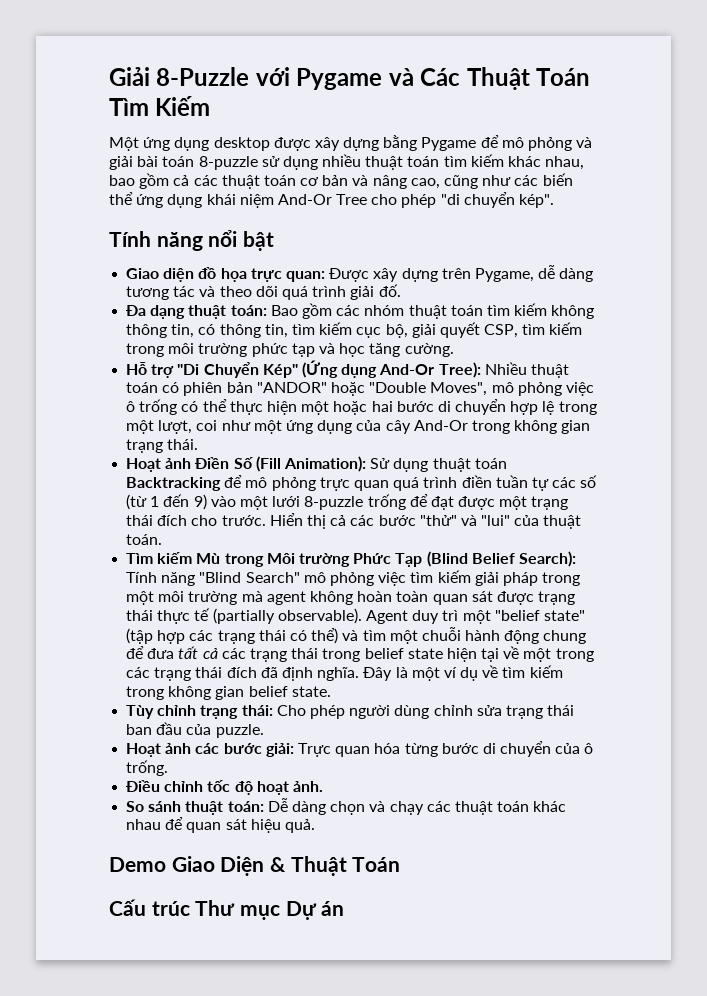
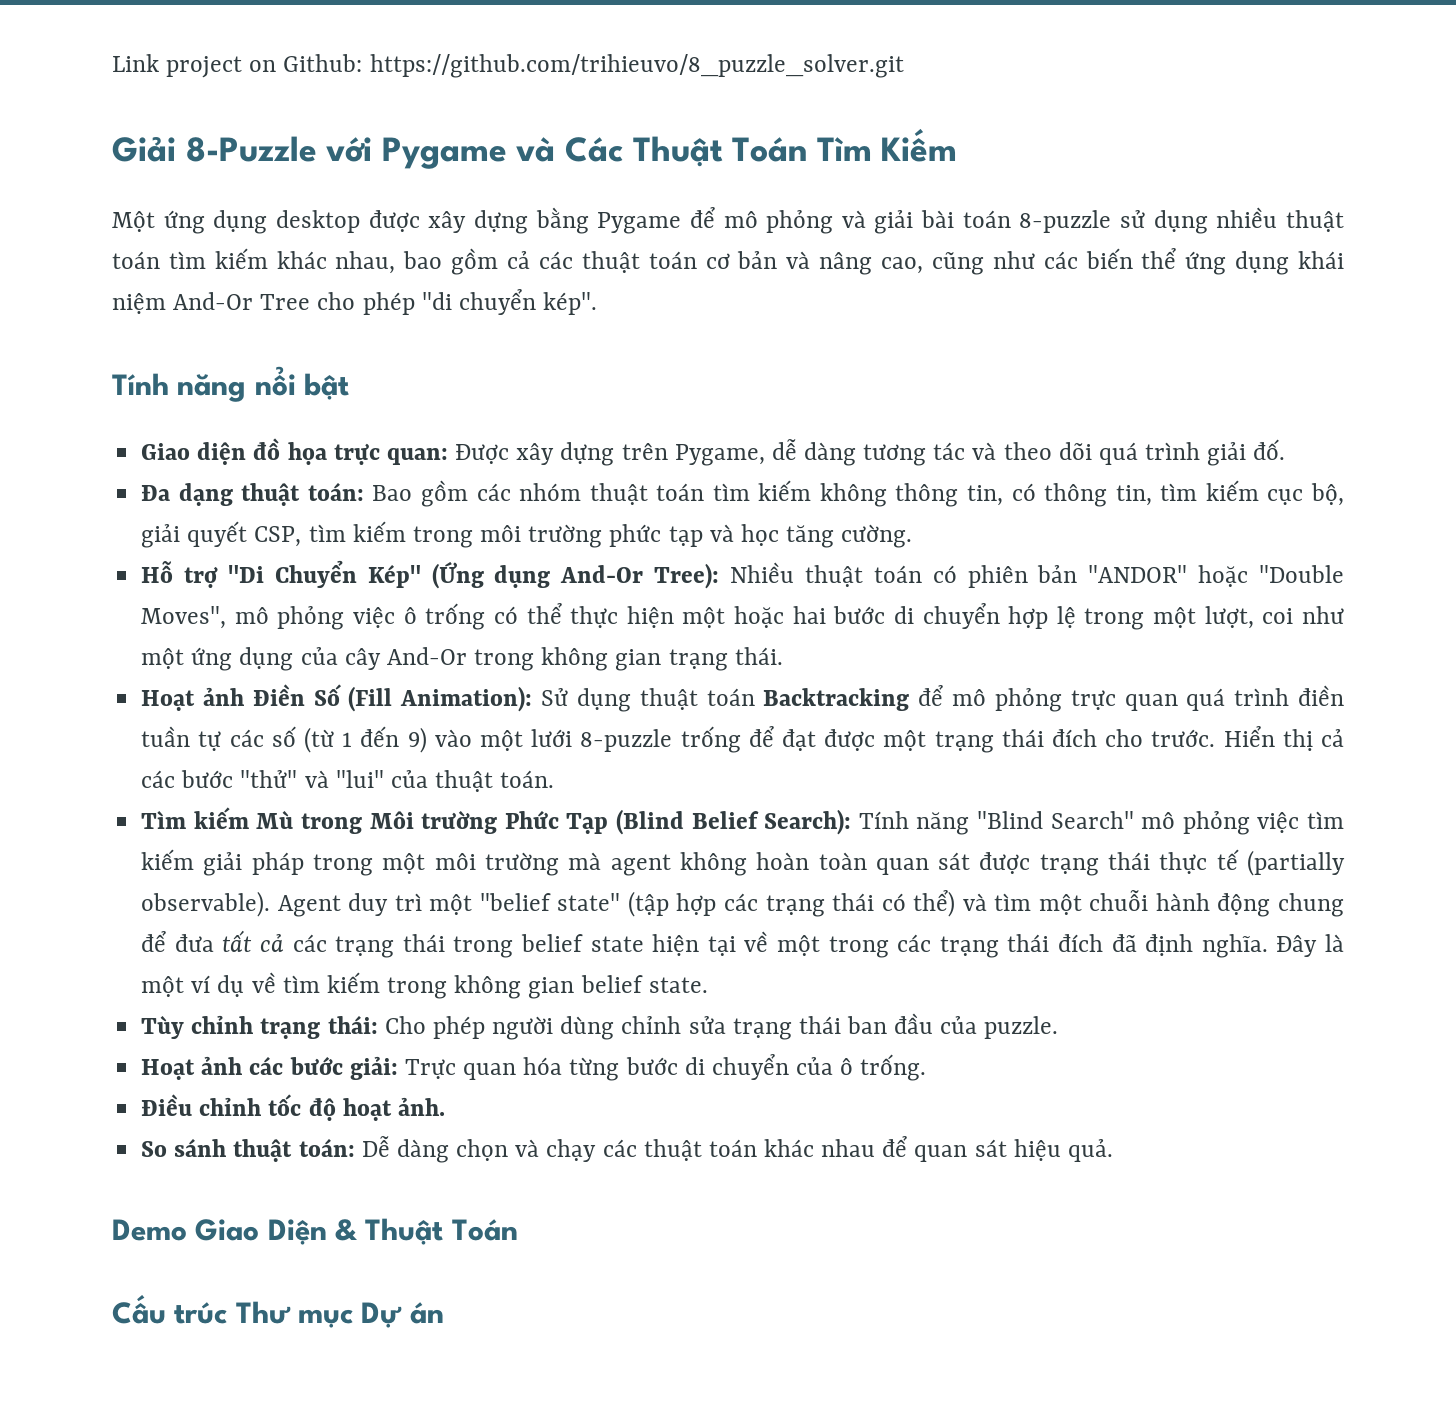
+ Link project on Github: https://github.com/trihieuvo/8_puzzle_solver.git

